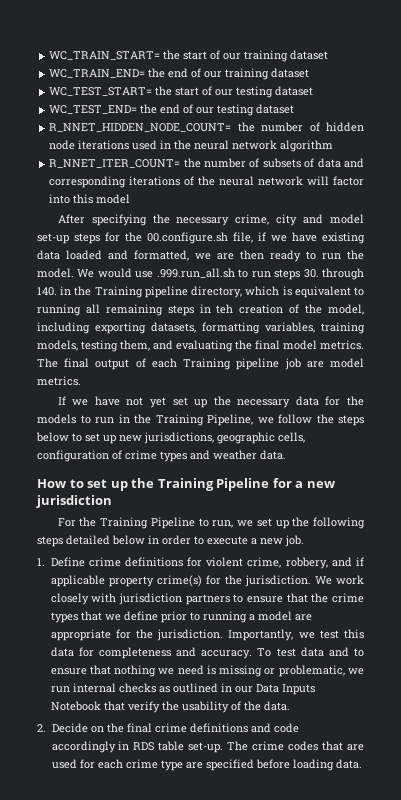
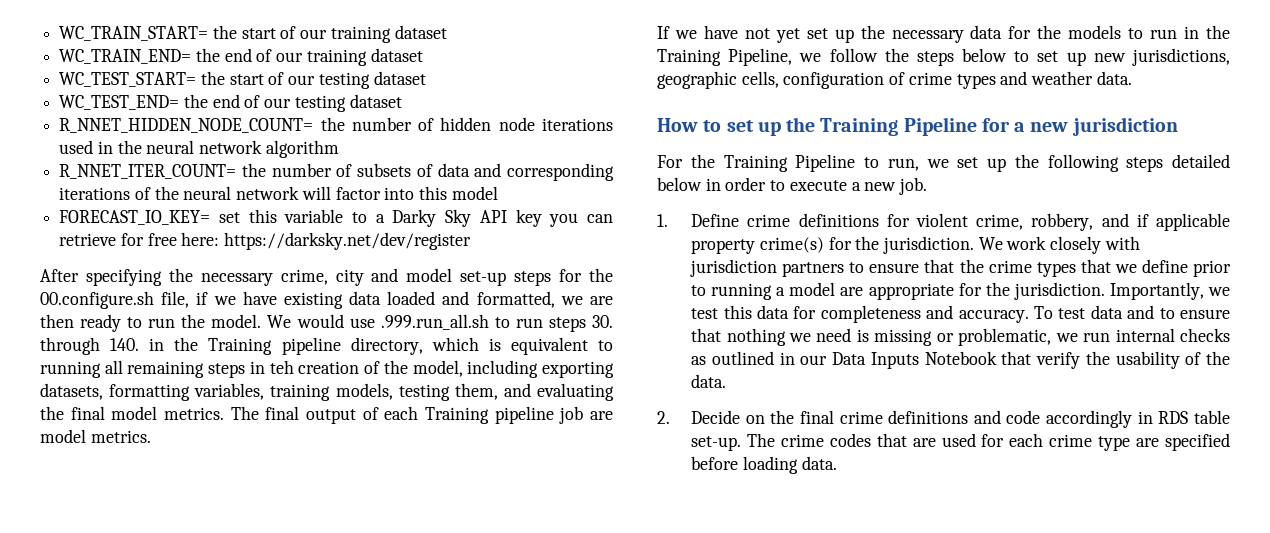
+ FORECAST_IO_KEY= set this variable to a Darky Sky API key you can retrieve for free here: https://darksky.net/dev/register

